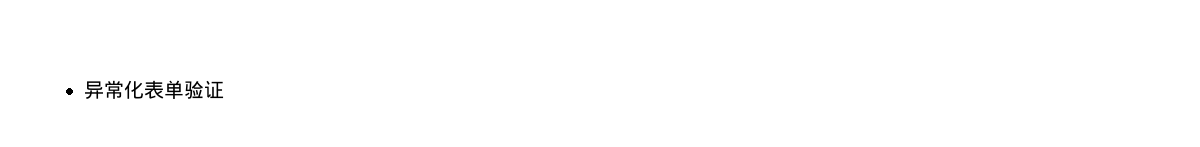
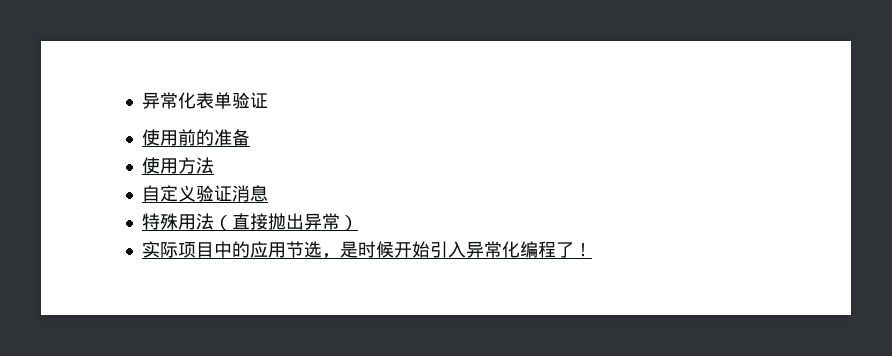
+ 使用前的准备
+ 使用方法
+ 自定义验证消息
+ 特殊用法（直接抛出异常）
+ 实际项目中的应用节选，是时候开始引入异常化编程了！

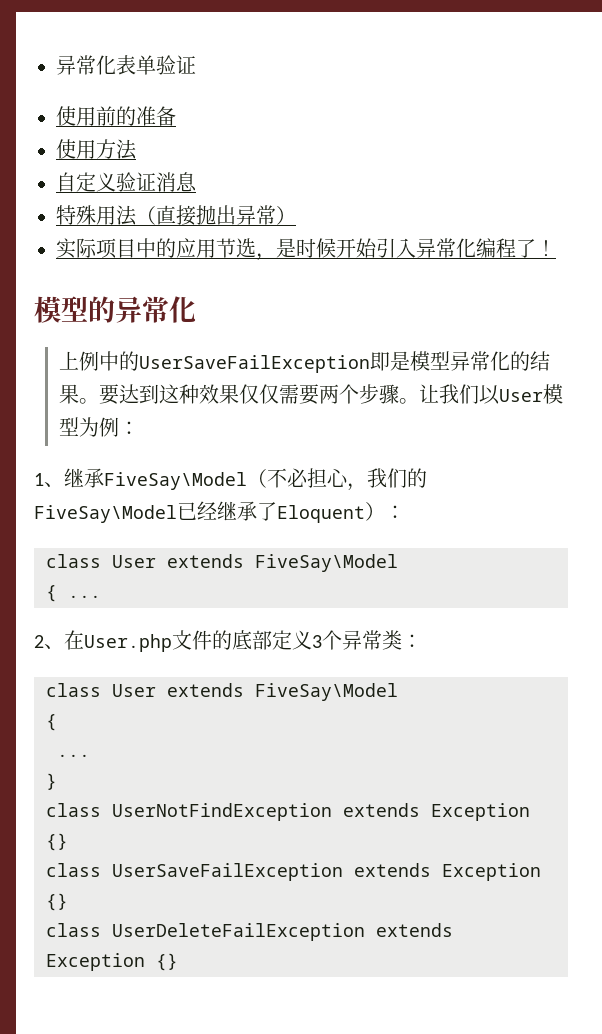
+ 模型的异常化
+ 上例中的UserSaveFailException即是模型异常化的结果。要达到这种效果仅仅需要两个步骤。让我们以User模型为例：
+ 1、继承FiveSay\Model（不必担心，我们的FiveSay\Model已经继承了Eloquent）：
+ class User extends FiveSay\Model
+ { ...
+ 2、在User.php文件的底部定义3个异常类：
+ class User extends FiveSay\Model
+ {
+ ...
+ }
+ class UserNotFindException extends Exception {}
+ class UserSaveFailException extends Exception {}
+ class UserDeleteFailException extends Exception {}

